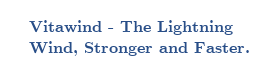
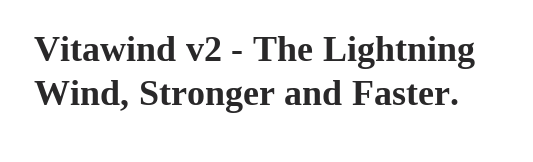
- Vitawind - The Lightning Wind, Stronger and Faster.
+ Vitawind v2 - The Lightning Wind, Stronger and Faster.

